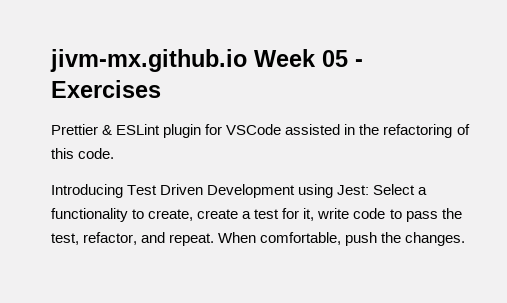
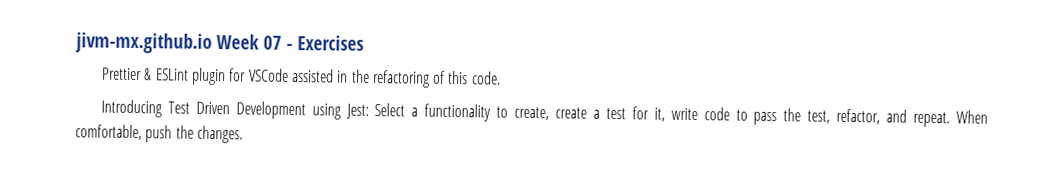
- jivm-mx.github.io Week 05 - Exercises
+ jivm-mx.github.io Week 07 - Exercises

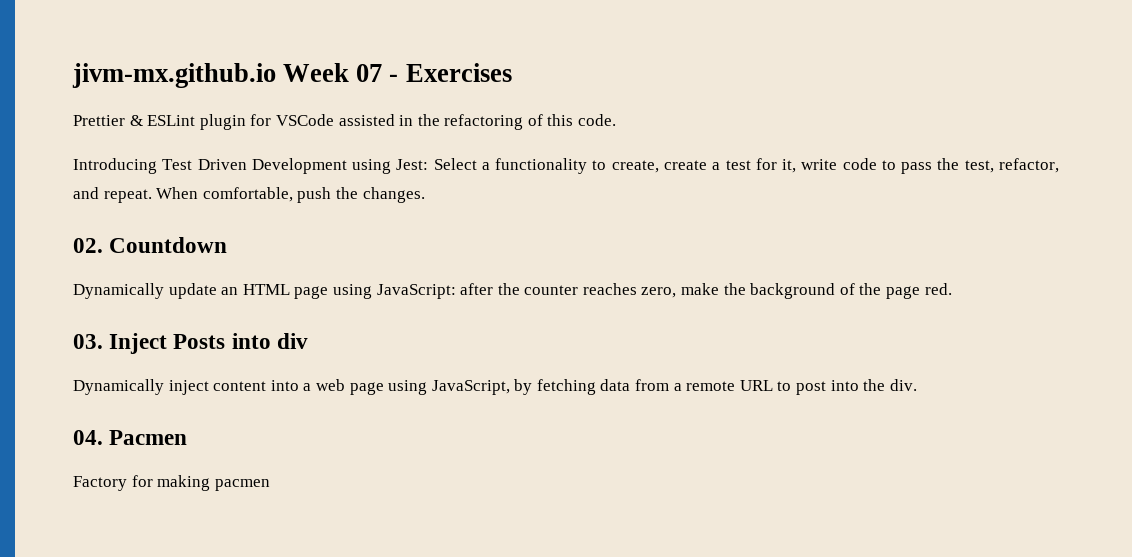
+ 02. Countdown
+ Dynamically update an HTML page using JavaScript: after the counter reaches zero, make the background of the page red.
+ 03. Inject Posts into div
+ Dynamically inject content into a web page using JavaScript, by fetching data from a remote URL to post into the div.
+ 04. Pacmen
+ Factory for making pacmen

